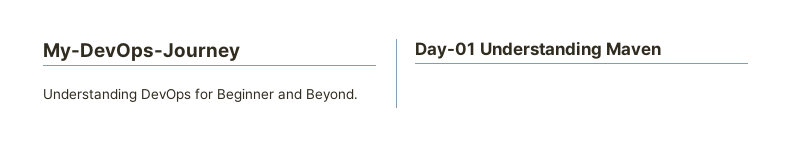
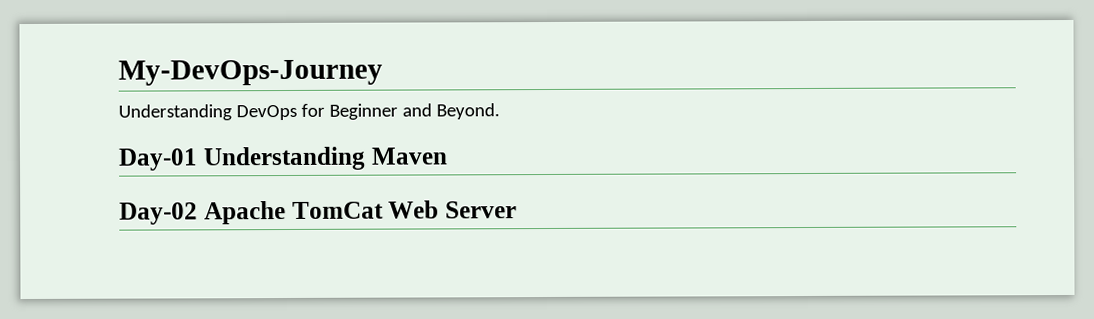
+ Day-02 Apache TomCat Web Server

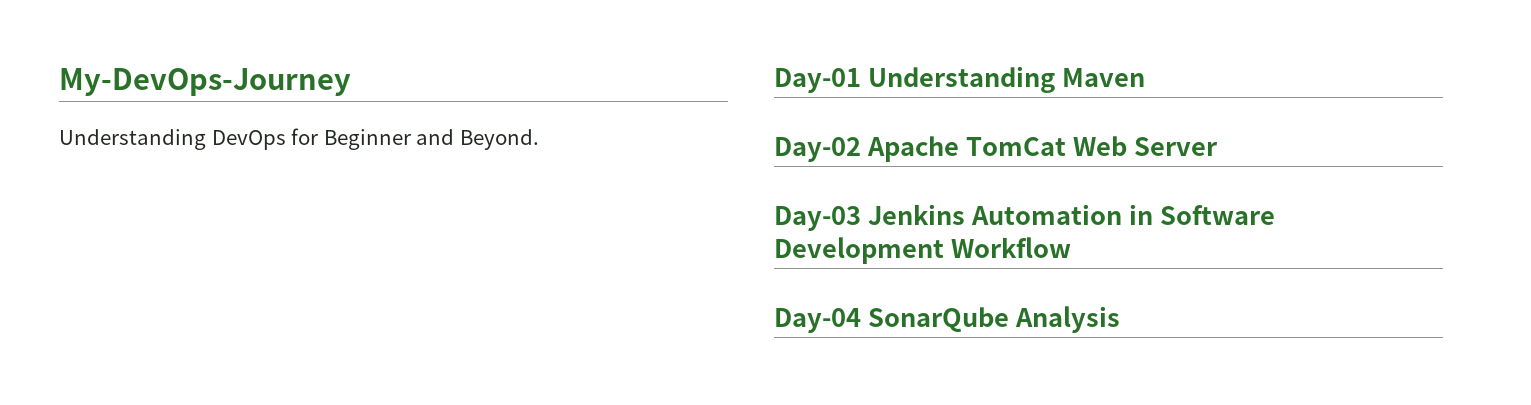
+ Day-03 Jenkins Automation in Software Development Workflow
+ Day-04 SonarQube Analysis

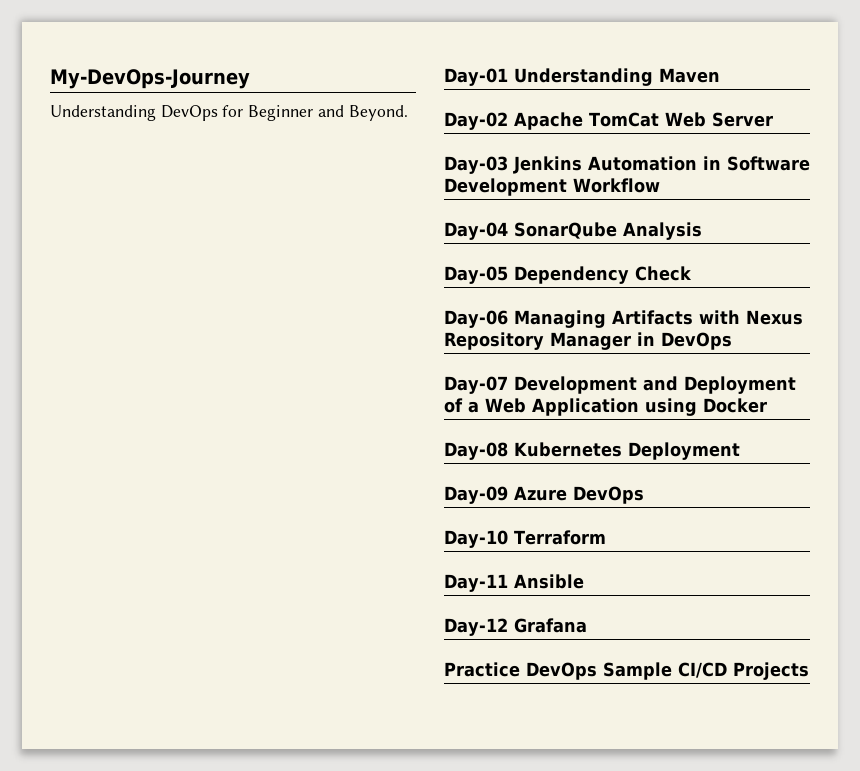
+ Day-05 Dependency Check
+ Day-06 Managing Artifacts with Nexus Repository Manager in DevOps
+ Day-07 Development and Deployment of a Web Application using Docker
+ Day-08 Kubernetes Deployment
+ Day-09 Azure DevOps
+ Day-10 Terraform
+ Day-11 Ansible
+ Day-12 Grafana
+ Practice DevOps Sample CI/CD Projects

